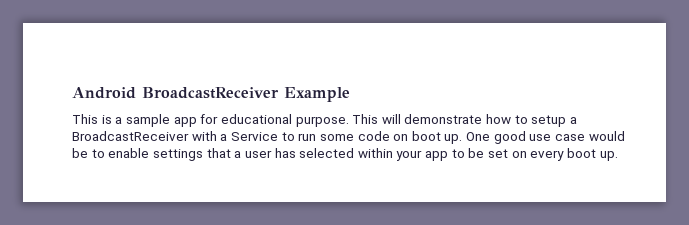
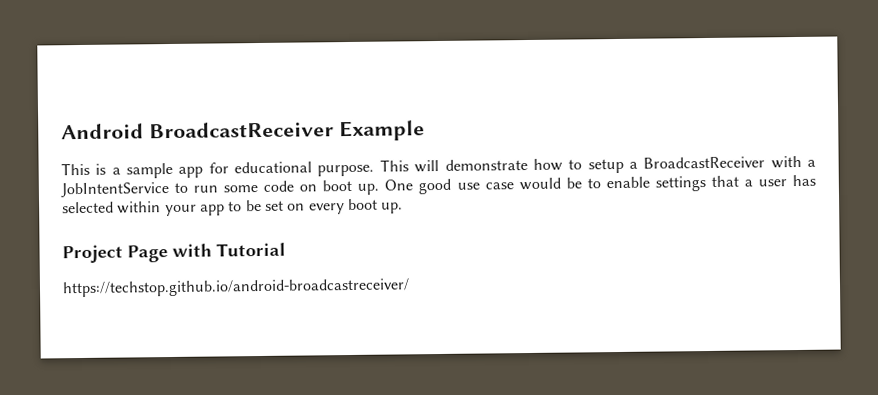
- This will demonstrate how to setup a BroadcastReceiver with a Service to run some code on boot up.
+ This will demonstrate how to setup a BroadcastReceiver with a JobIntentService to run some code on boot up.
+ Project Page with Tutorial
+ https://techstop.github.io/android-broadcastreceiver/

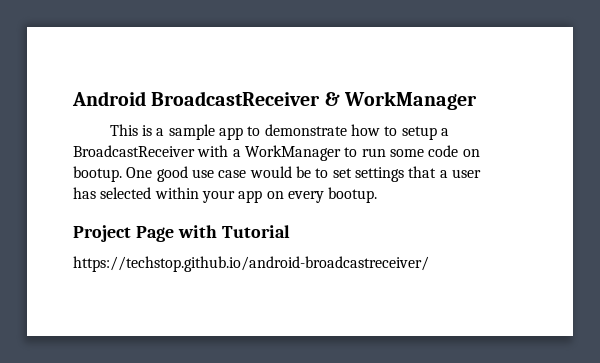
- Android BroadcastReceiver Example
+ Android BroadcastReceiver & WorkManager
- This is a sample app for educational purpose. This will demonstrate how to setup a BroadcastReceiver with a JobIntentService to run some code on boot up.
+ This is a sample app to demonstrate how to setup a BroadcastReceiver with a WorkManager to run some code on bootup.
- One good use case would be to enable settings that a user has selected within your app to be set on every boot up.
+ One good use case would be to set settings that a user has selected within your app on every bootup.

